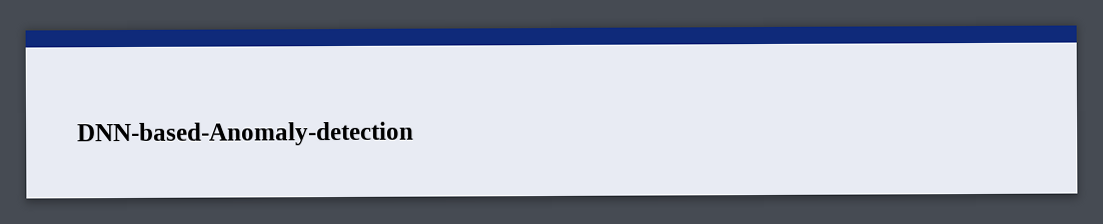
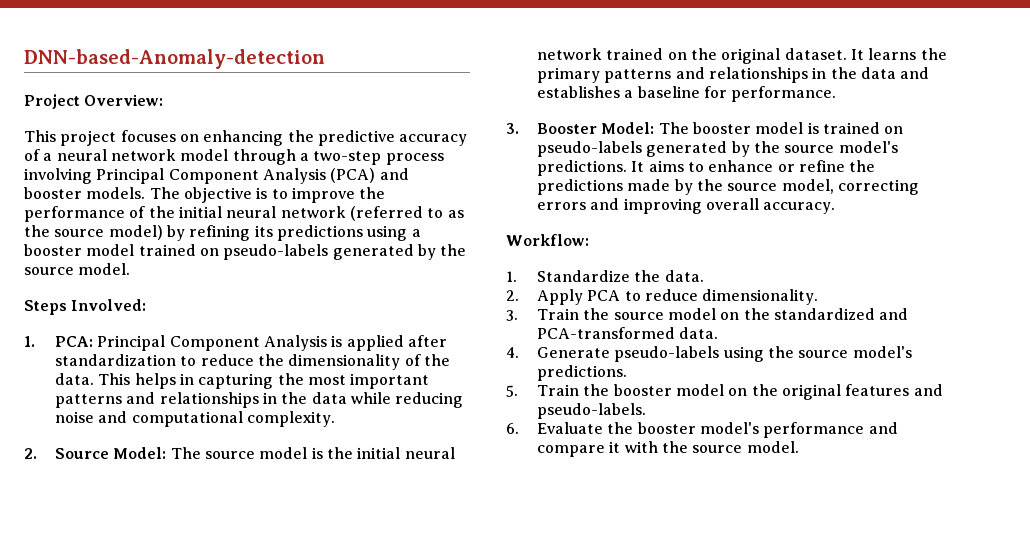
+ Project Overview:
+ This project focuses on enhancing the predictive accuracy of a neural network model through a two-step process involving Principal Component Analysis (PCA) and booster models. The objective is to improve the performance of the initial neural network (referred to as the source model) by refining its predictions using a booster model trained on pseudo-labels generated by the source model.
+ Steps Involved:
+ 1. PCA: Principal Component Analysis is applied after standardization to reduce the dimensionality of the data. This helps in capturing the most important patterns and relationships in the data while reducing noise and computational complexity.
+ 2. Source Model: The source model is the initial neural network trained on the original dataset. It learns the primary patterns and relationships in the data and establishes a baseline for performance.
+ 3. Booster Model: The booster model is trained on pseudo-labels generated by the source model's predictions. It aims to enhance or refine the predictions made by the source model, correcting errors and improving overall accuracy.
+ Workflow:
+ 1. Standardize the data.
+ 2. Apply PCA to reduce dimensionality.
+ 3. Train the source model on the standardized and PCA-transformed data.
+ 4. Generate pseudo-labels using the source model's predictions.
+ 5. Train the booster model on the original features and pseudo-labels.
+ 6. Evaluate the booster model's performance and compare it with the source model.

